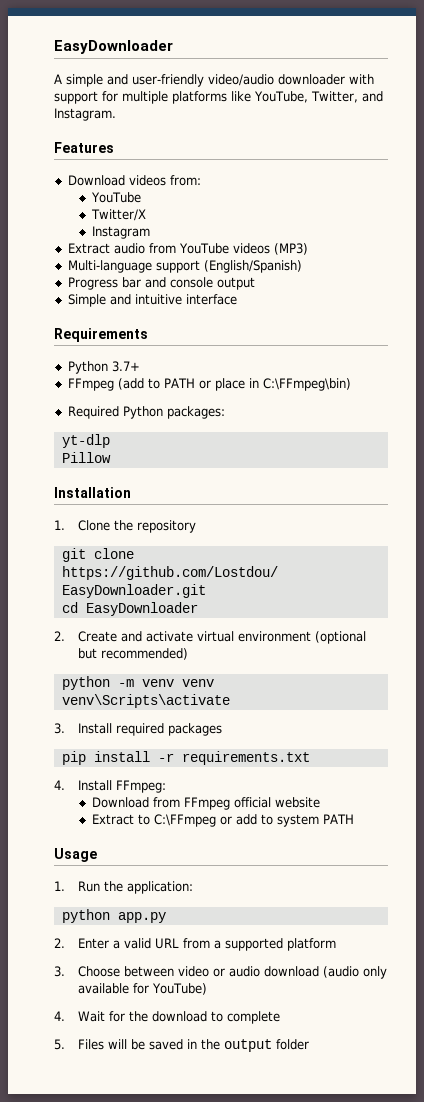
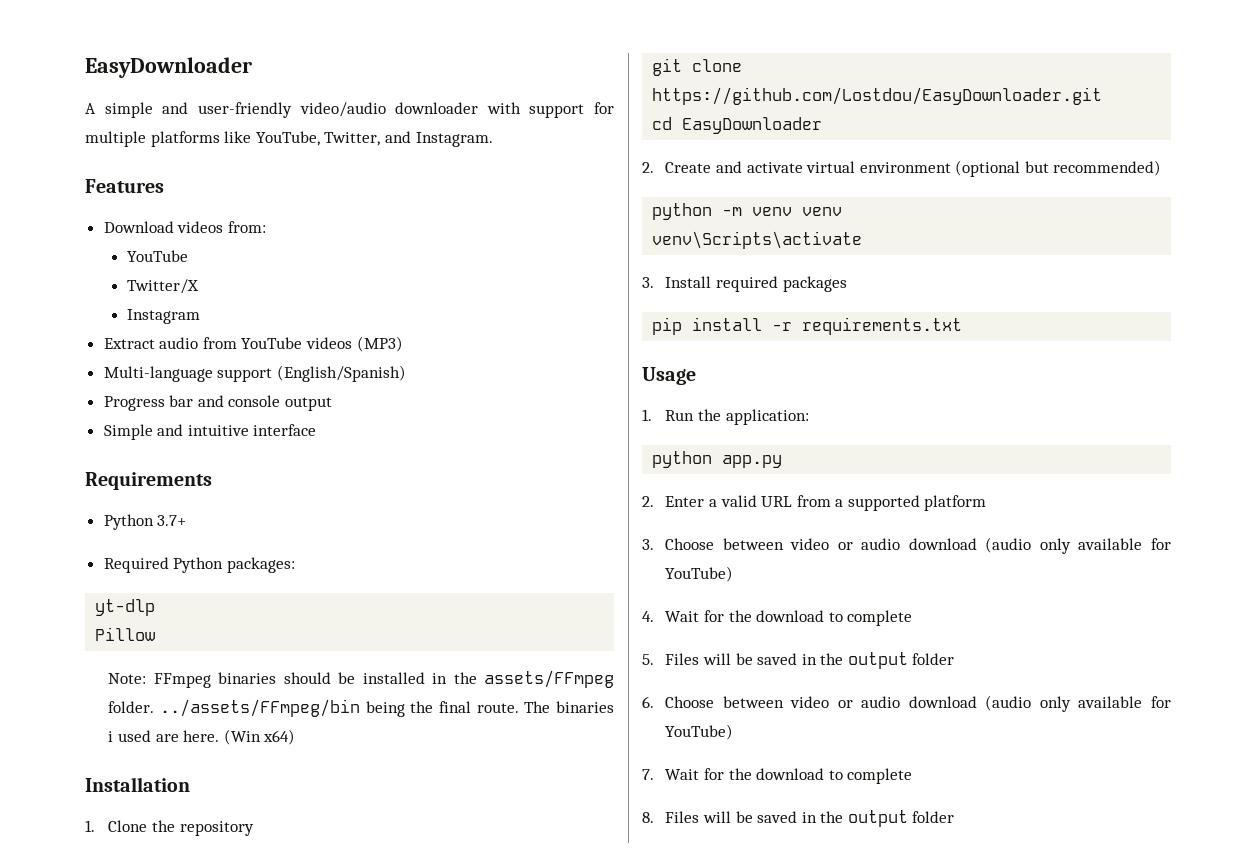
- FFmpeg (add to PATH or place in C:\FFmpeg\bin)
+ Note: FFmpeg binaries should be installed in the assets/FFmpeg folder. ../assets/FFmpeg/bin being the final route. The binaries i used are here. (Win x64)
- 4. Install FFmpeg:
- Download from FFmpeg official website
- Extract to C:\FFmpeg or add to system PATH
+ 6. Choose between video or audio download (audio only available for YouTube)
+ 7. Wait for the download to complete
+ 8. Files will be saved in the output folder

